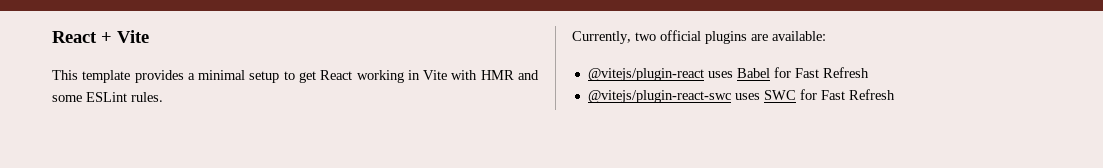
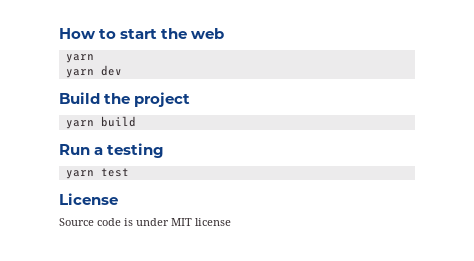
- React + Vite
- This template provides a minimal setup to get React working in Vite with HMR and some ESLint rules.
- Currently, two official plugins are available:
- @vitejs/plugin-react uses Babel for Fast Refresh
- @vitejs/plugin-react-swc uses SWC for Fast Refresh
+ How to start the web
+ yarn
+ yarn dev
+ Build the project
+ yarn build
+ Run a testing
+ yarn test
+ License
+ Source code is under MIT license

